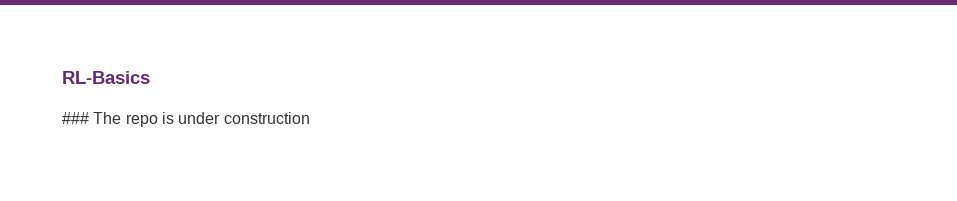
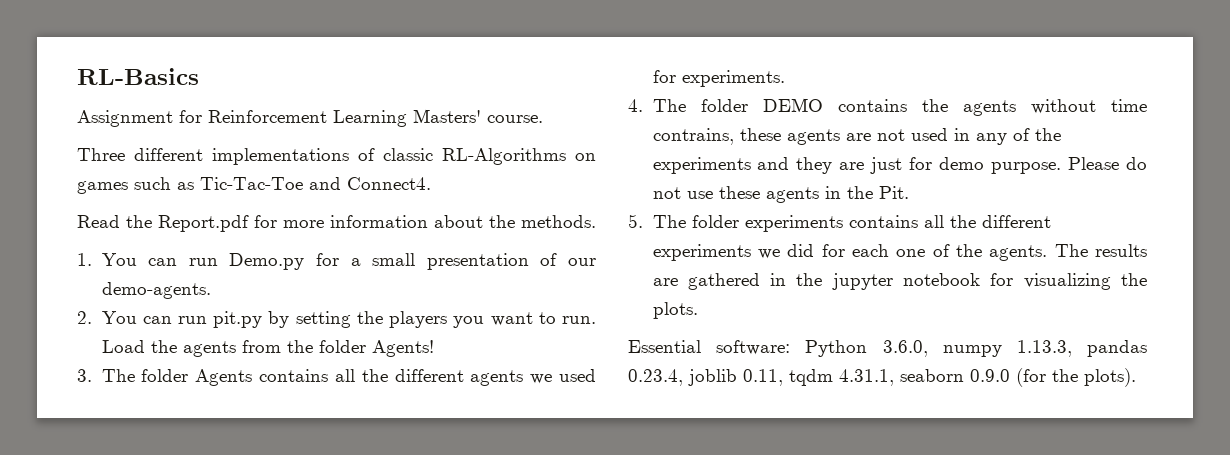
- ### The repo is under construction
+ Assignment for Reinforcement Learning Masters' course.
+ Three different implementations of classic RL-Algorithms on games such as Tic-Tac-Toe and Connect4.
+ Read the Report.pdf for more information about the methods.
+ 1. You can run Demo.py for a small presentation of our demo-agents.
+ 2. You can run pit.py by setting the players you want to run. Load the agents from the folder Agents!
+ 3. The folder Agents contains all the different agents we used for experiments.
+ 4. The folder DEMO contains the agents without time contrains, these agents are not used in any of the experiments and they are just for demo purpose. Please do not use these agents in the Pit.
+ 5. The folder experiments contains all the different experiments we did for each one of the agents. The results are gathered in the jupyter notebook for visualizing the plots.
+ Essential software: Python 3.6.0, numpy 1.13.3, pandas 0.23.4, joblib 0.11, tqdm 4.31.1, seaborn 0.9.0 (for the plots).

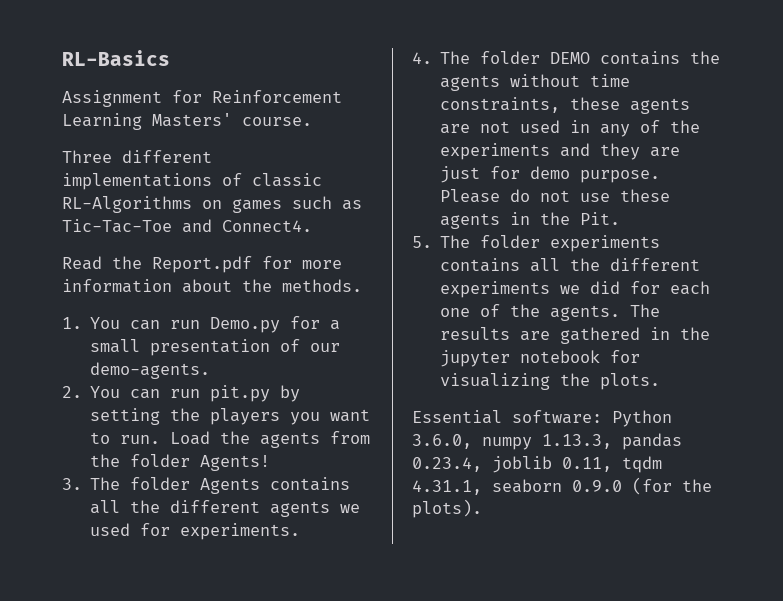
- 4. The folder DEMO contains the agents without time contrains, these agents are not used in any of the experiments and they are just for demo purpose.
+ 4. The folder DEMO contains the agents without time constraints, these agents are not used in any of the experiments and they are just for demo purpose.

